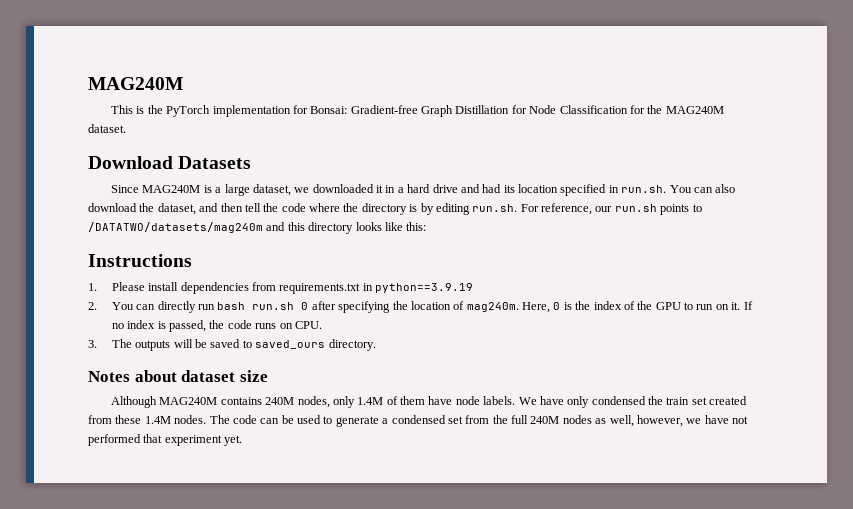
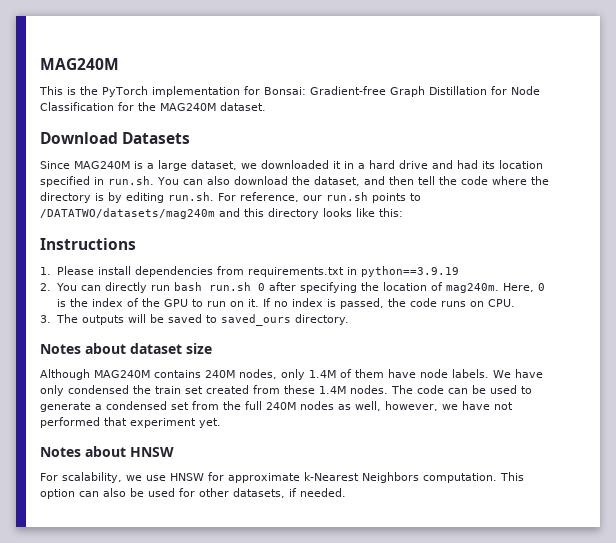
+ Notes about HNSW
+ For scalability, we use HNSW for approximate k-Nearest Neighbors computation. This option can also be used for other datasets, if needed.

